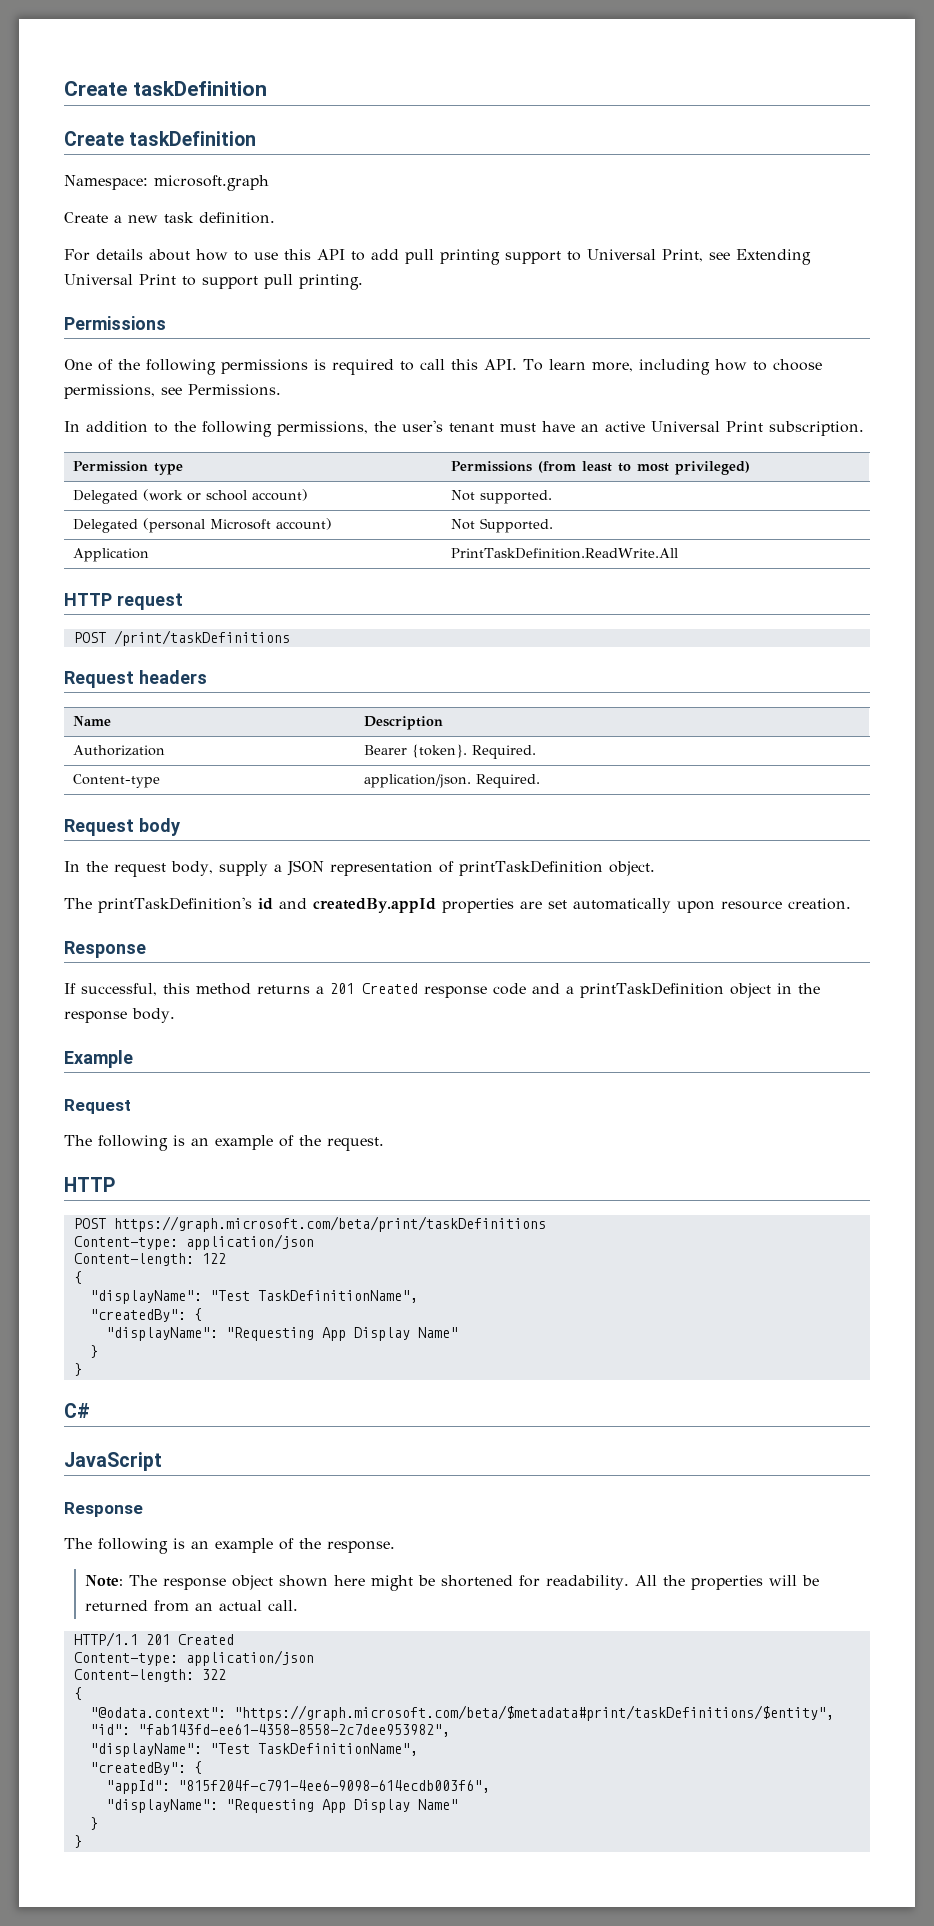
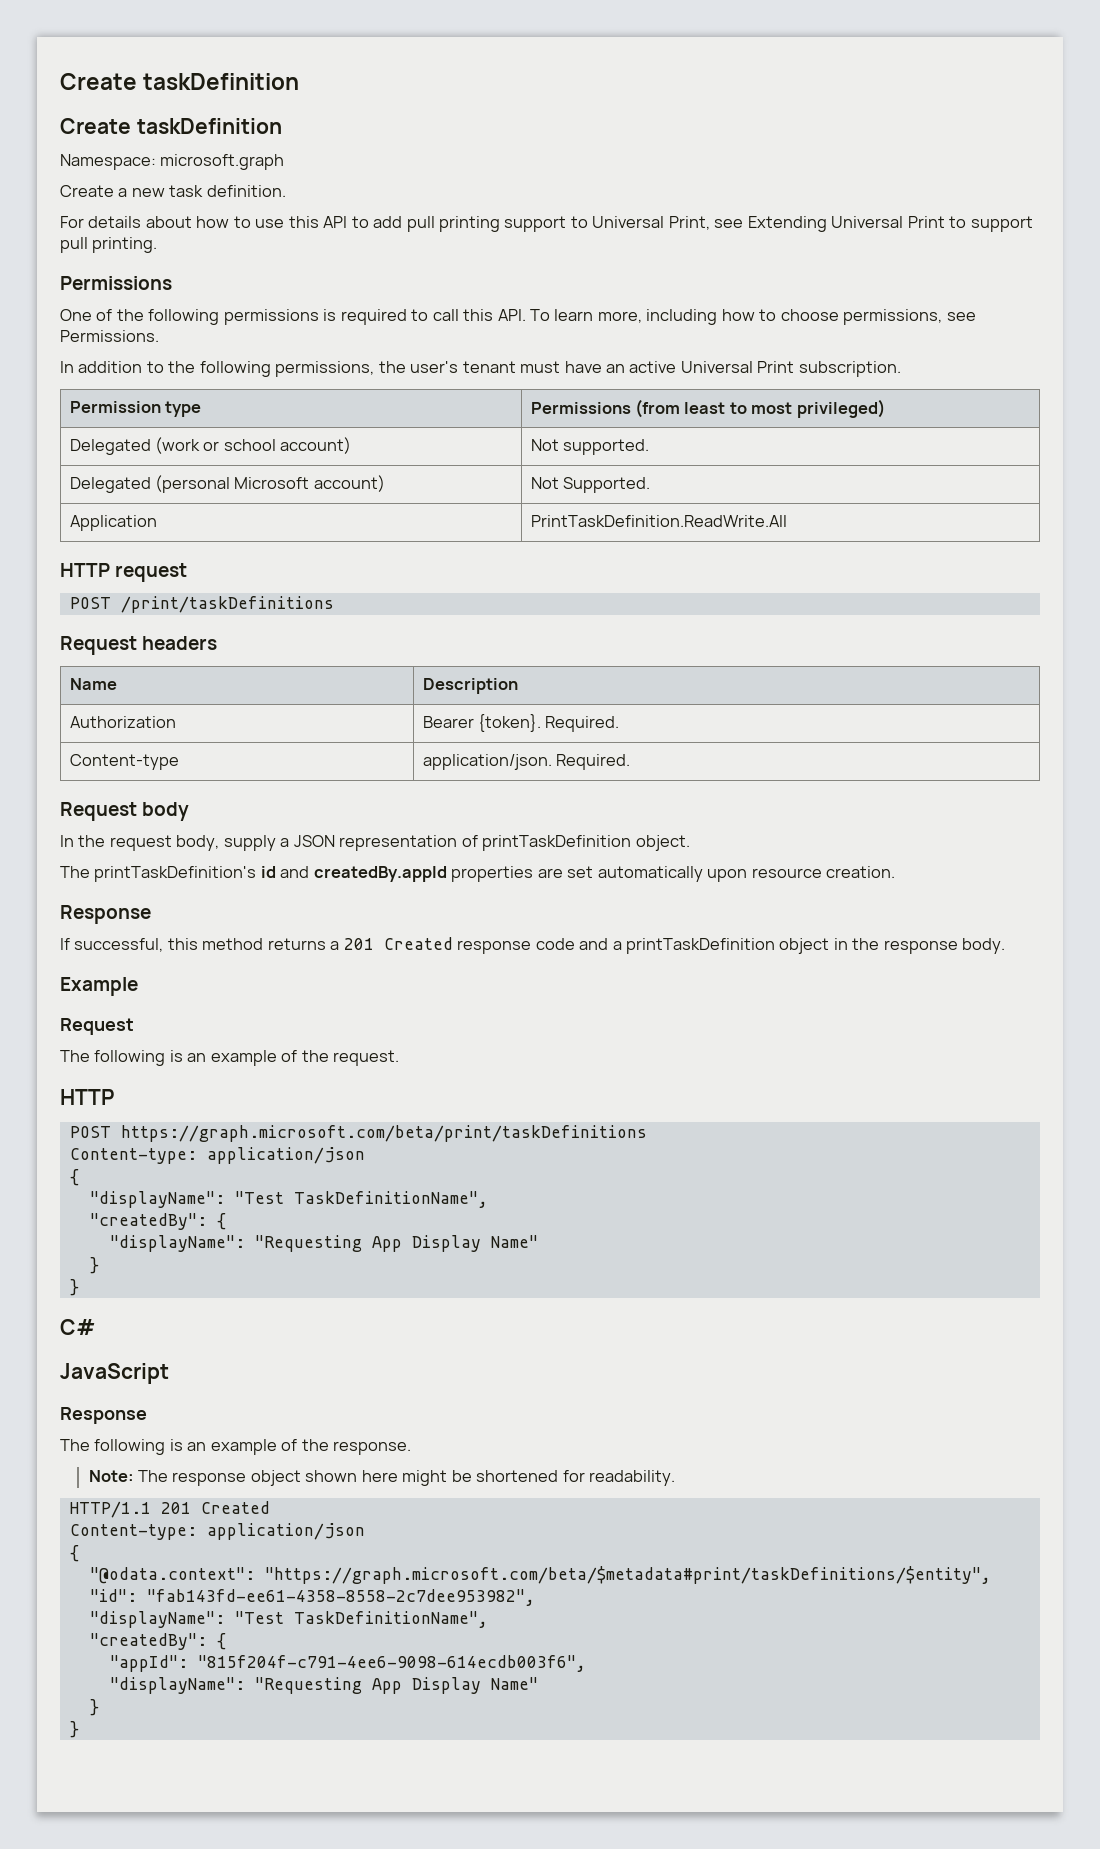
- Content-length: 122
- All the properties will be returned from an actual call.
- Content-length: 322

